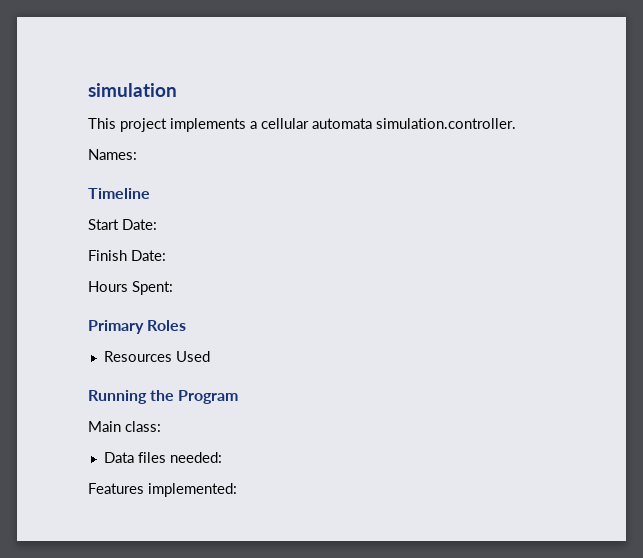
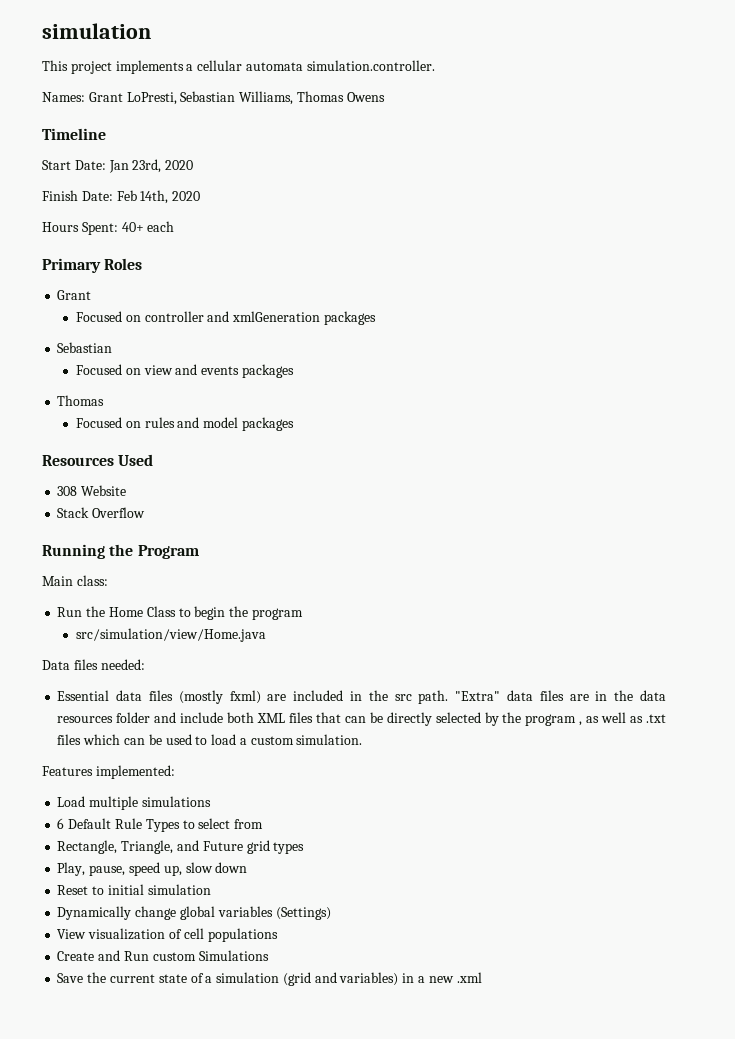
- Names:
+ Names: Grant LoPresti, Sebastian Williams, Thomas Owens
- Start Date:
+ Start Date: Jan 23rd, 2020
- Finish Date:
+ Finish Date: Feb 14th, 2020
- Hours Spent:
+ Hours Spent: 40+ each
  Primary Roles
+ Grant
+ Focused on controller and xmlGeneration packages
+ Sebastian
+ Focused on view and events packages
+ Thomas
+ Focused on rules and model packages
  Resources Used
+ 308 Website
+ Stack Overflow
+ Run the Home Class to begin the program
+ src/simulation/view/Home.java
  Data files needed:
+ Essential data files (mostly fxml) are included in the src path. "Extra" data files are in the data resources folder and include both XML files that can be directly selected by the program , as well as .txt files which can be used to load a custom simulation.
  Features implemented:
+ Load multiple simulations
+ 6 Default Rule Types to select from
+ Rectangle, Triangle, and Future grid types
+ Play, pause, speed up, slow down
+ Reset to initial simulation
+ Dynamically change global variables (Settings)
+ View visualization of cell populations
+ Create and Run custom Simulations
+ Save the current state of a simulation (grid and variables) in a new .xml

